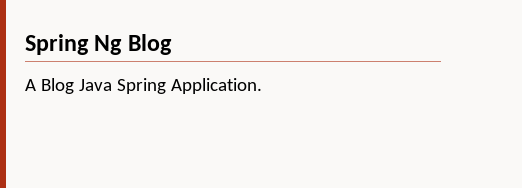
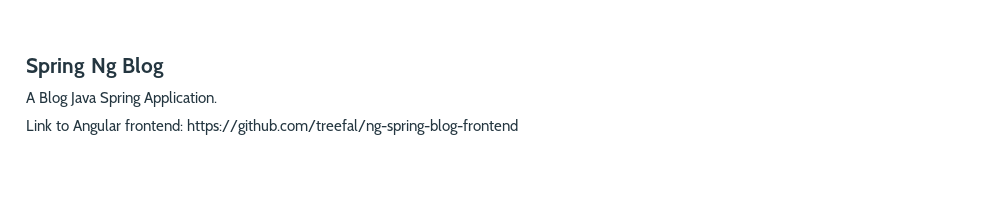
+ Link to Angular frontend: https://github.com/treefal/ng-spring-blog-frontend

